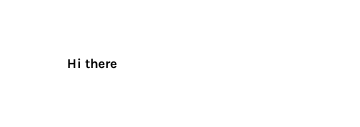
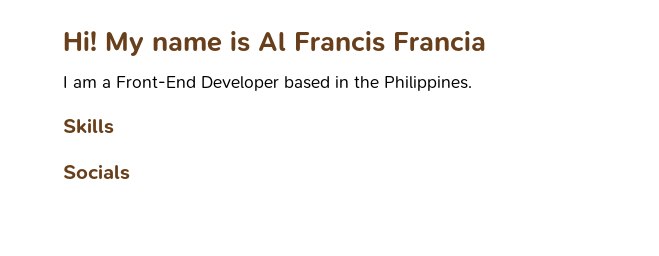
- Hi there
+ Hi! My name is Al Francis Francia
+ I am a Front-End Developer based in the Philippines.
+ Skills
+ Socials

